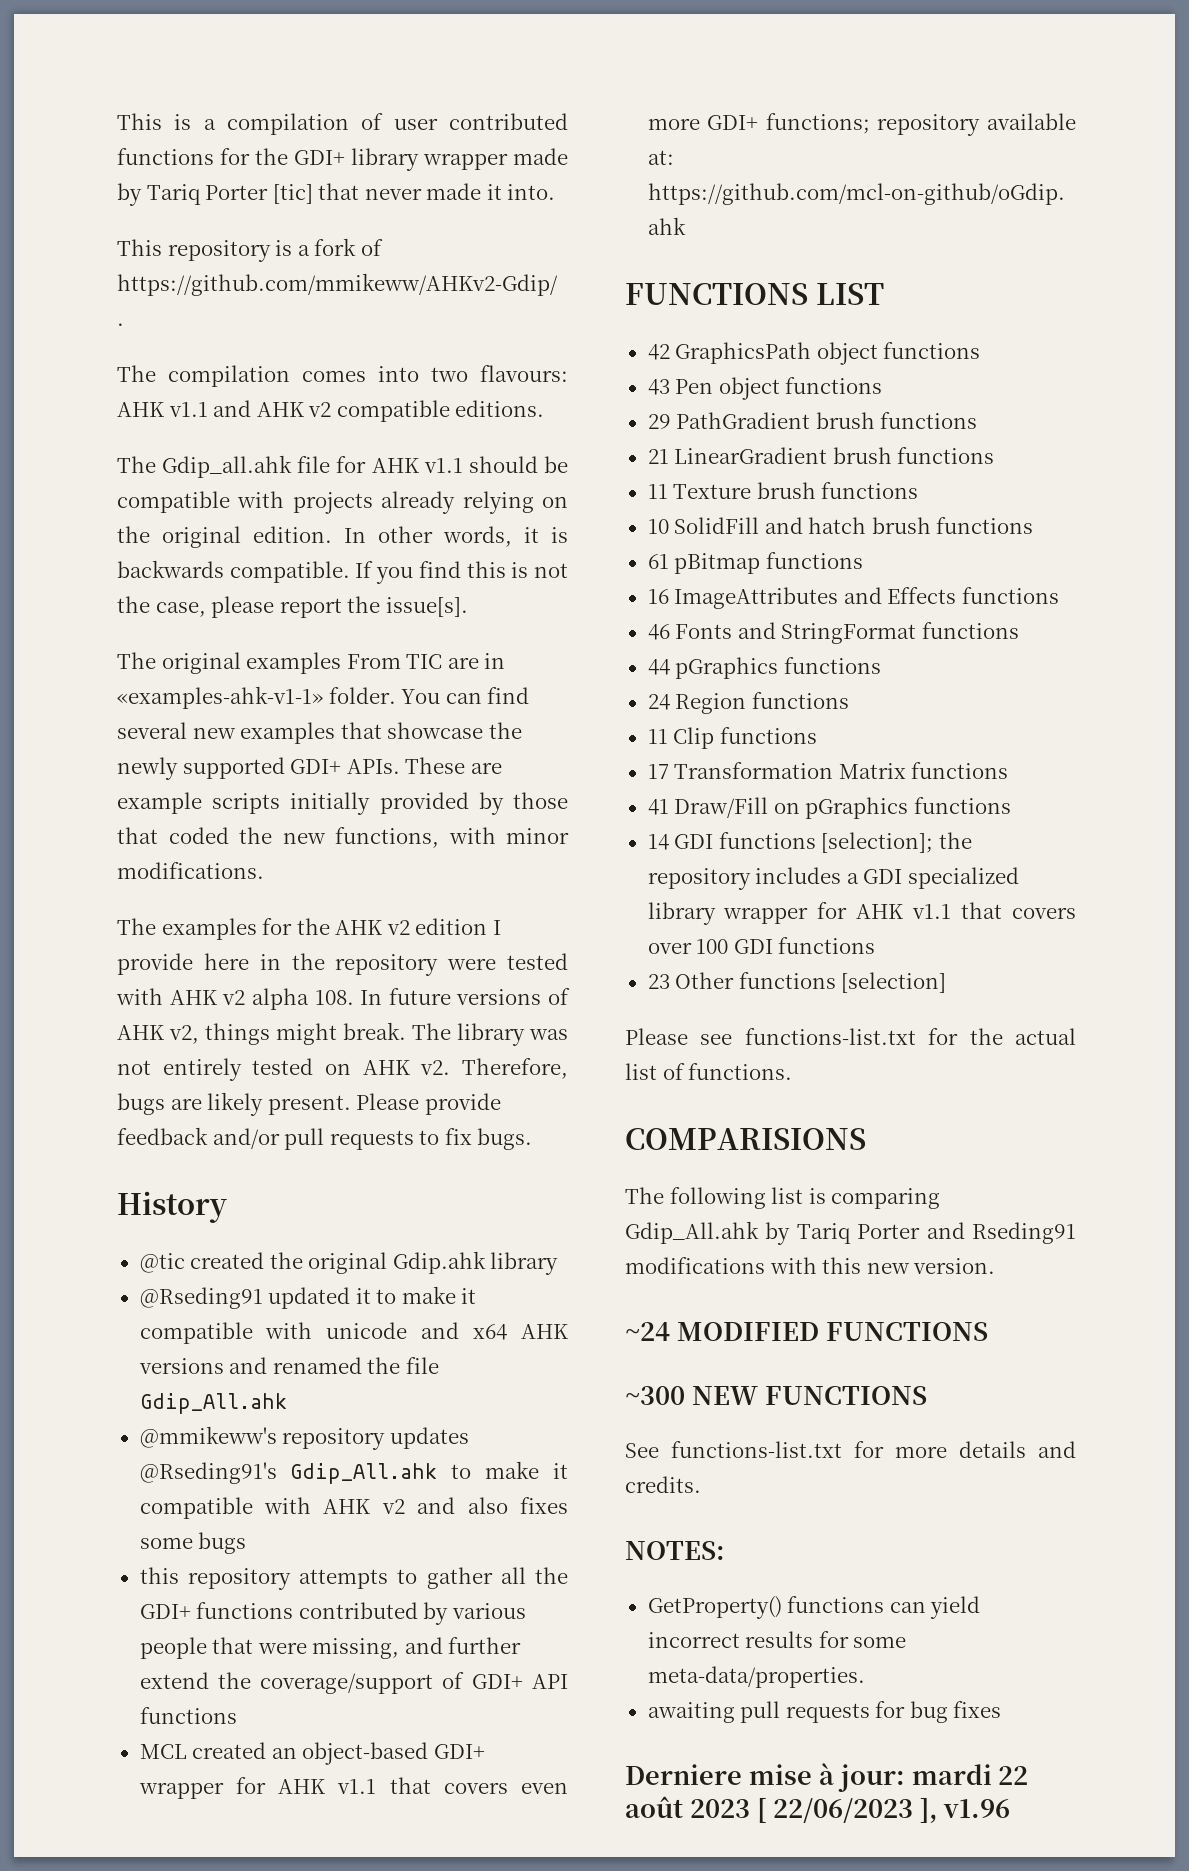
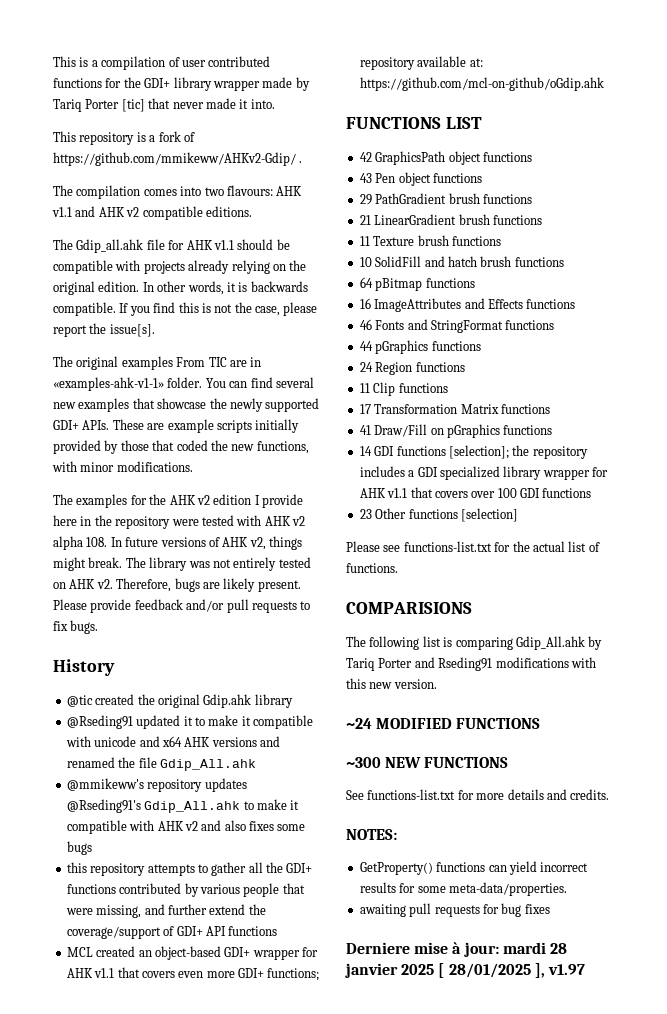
- 61 pBitmap functions
+ 64 pBitmap functions
- Derniere mise à jour: mardi 22 août 2023 [ 22/06/2023 ], v1.96
+ Derniere mise à jour: mardi 28 janvier 2025 [ 28/01/2025 ], v1.97

